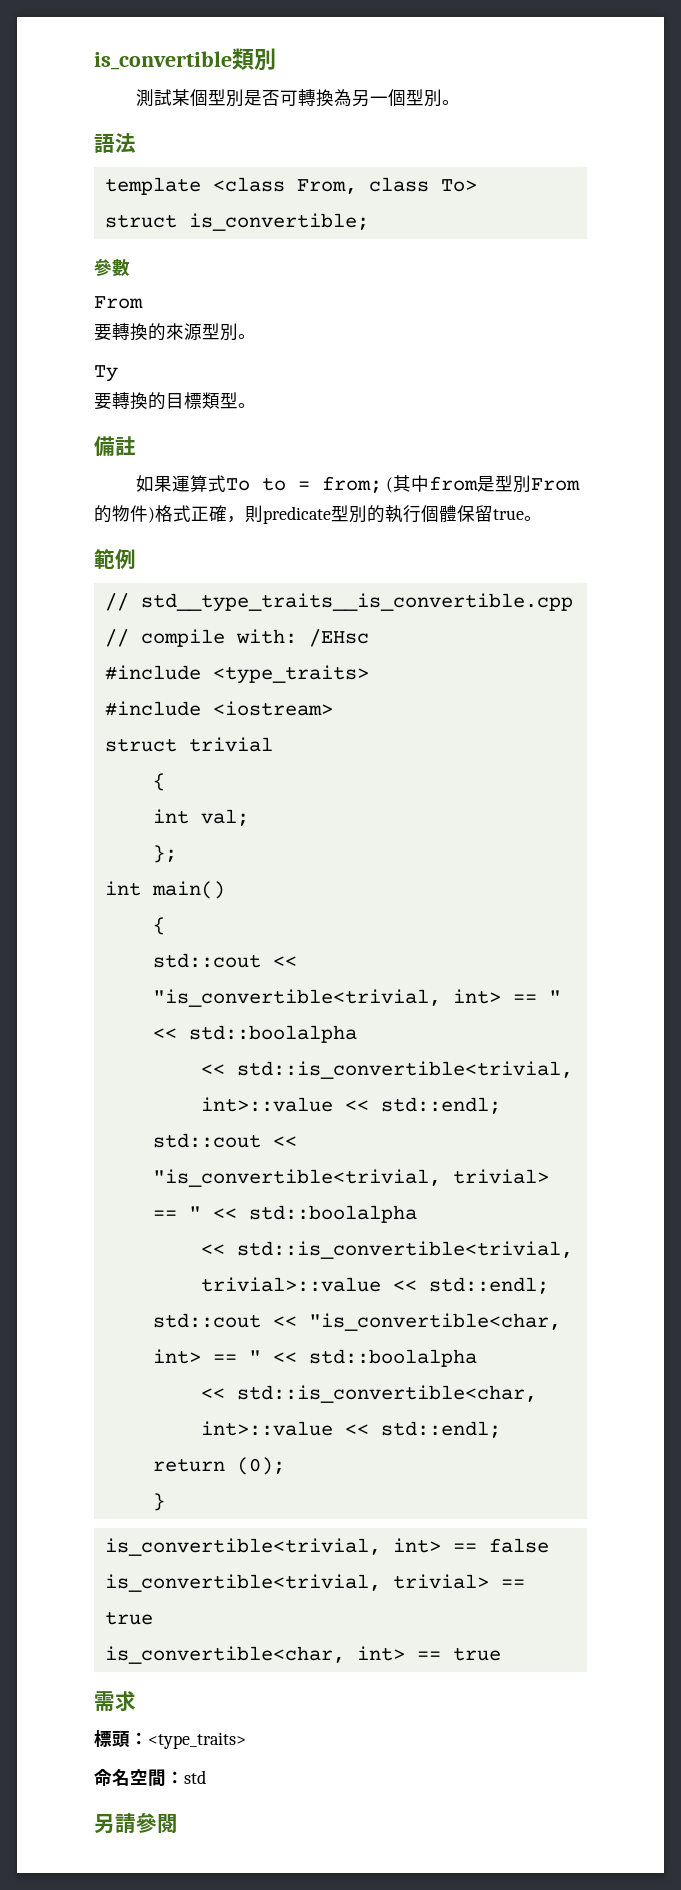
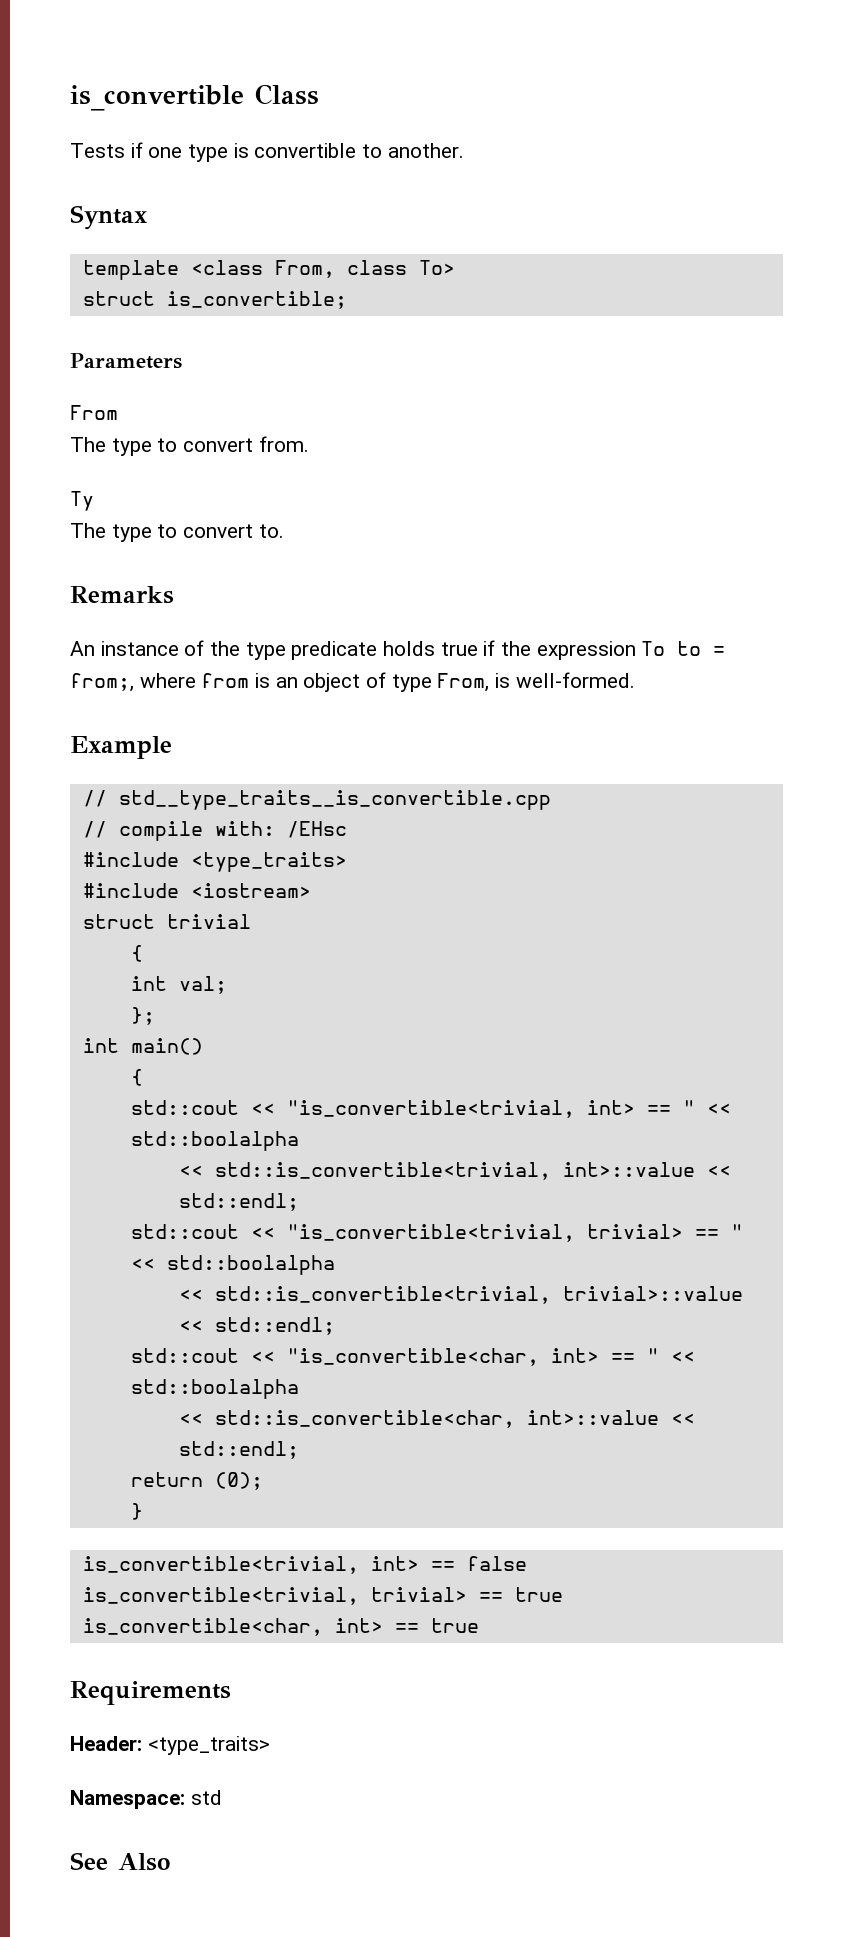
- is_convertible類別
- 測試某個型別是否可轉換為另一個型別。
- 語法
+ is_convertible Class
+ Tests if one type is convertible to another.
+ Syntax
- 參數
+ Parameters
- 要轉換的來源型別。
+ The type to convert from.
  Ty
- 要轉換的目標類型。
- 備註
- 如果運算式To to = from; (其中from是型別From的物件)格式正確，則predicate型別的執行個體保留true。
- 範例
+ The type to convert to.
+ Remarks
+ An instance of the type predicate holds true if the expression To to = from;, where from is an object of type From, is well-formed.
+ Example
- 需求
- 標頭：<type_traits>
- 命名空間：std
+ Requirements
+ Header: <type_traits>
+ Namespace: std
- 另請參閱
+ See Also

